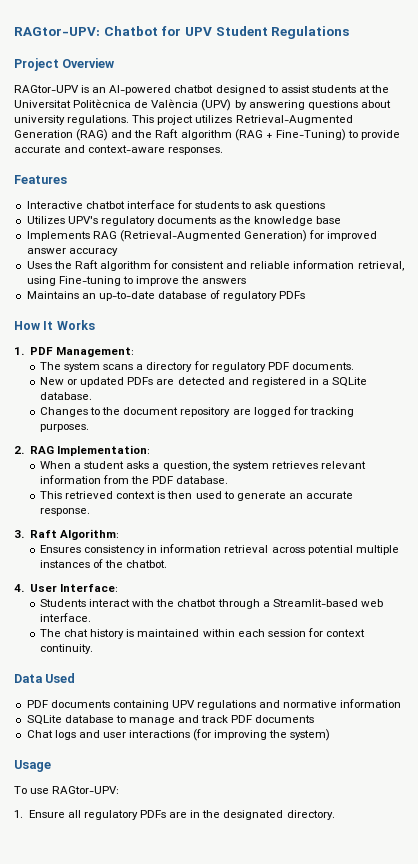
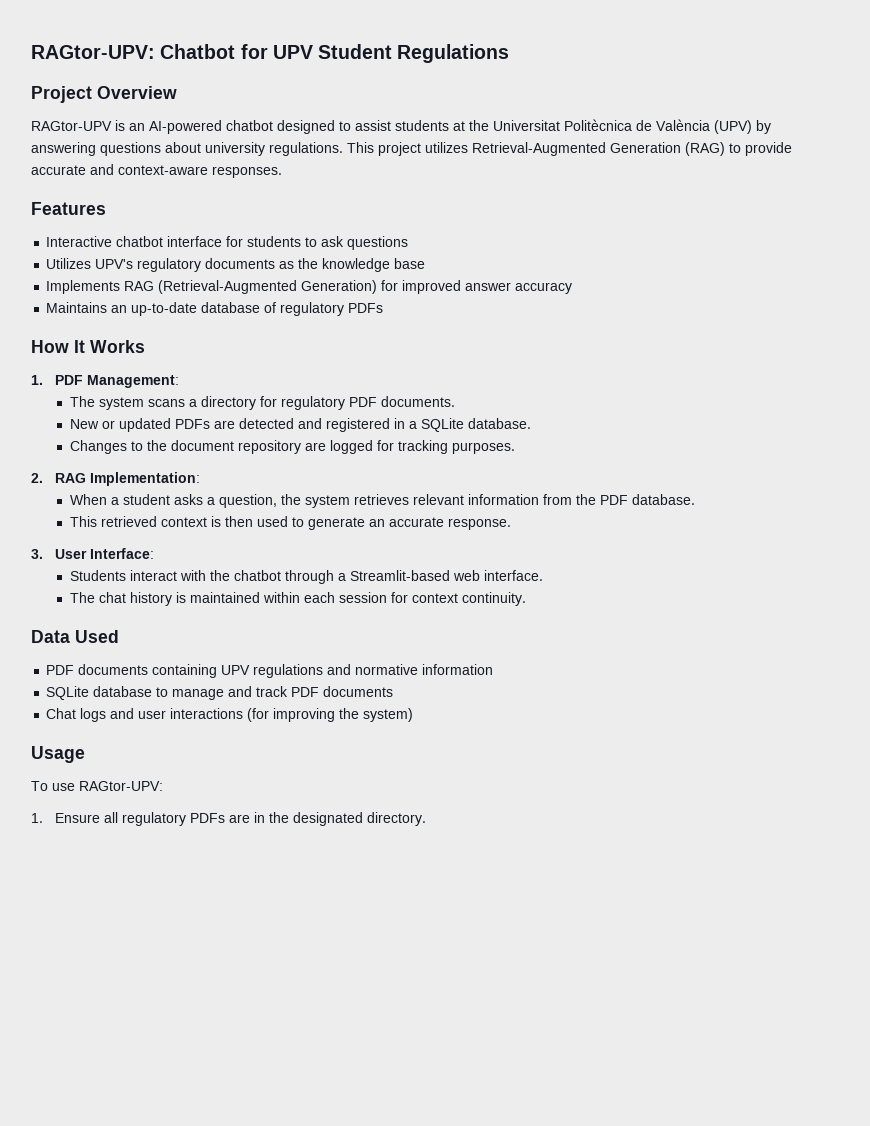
- This project utilizes Retrieval-Augmented Generation (RAG) and the Raft algorithm (RAG + Fine-Tuning) to provide accurate and context-aware responses.
+ This project utilizes Retrieval-Augmented Generation (RAG) to provide accurate and context-aware responses.
- Uses the Raft algorithm for consistent and reliable information retrieval, using Fine-tuning to improve the answers
- 3. Raft Algorithm:
- Ensures consistency in information retrieval across potential multiple instances of the chatbot.
- 4. User Interface:
+ 3. User Interface:

